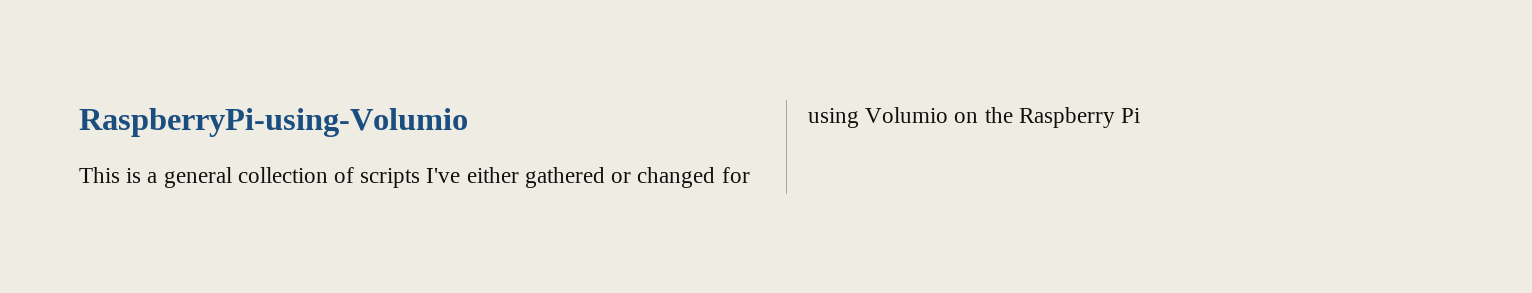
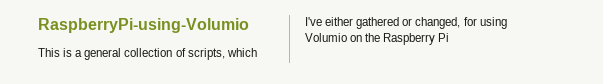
- This is a general collection of scripts I've either gathered or changed for using Volumio on the Raspberry Pi
+ This is a general collection of scripts, which I've either gathered or changed, for using Volumio on the Raspberry Pi

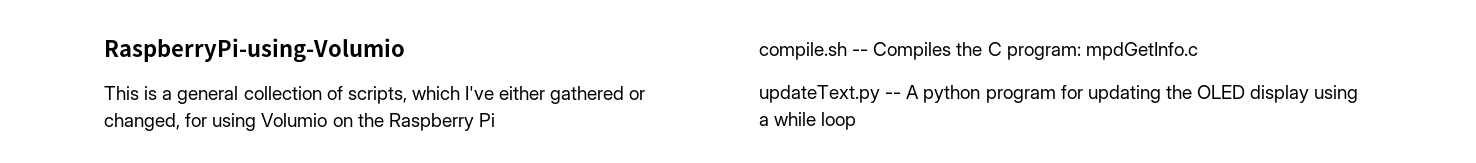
+ compile.sh -- Compiles the C program: mpdGetInfo.c
+ updateText.py -- A python program for updating the OLED display using a while loop

